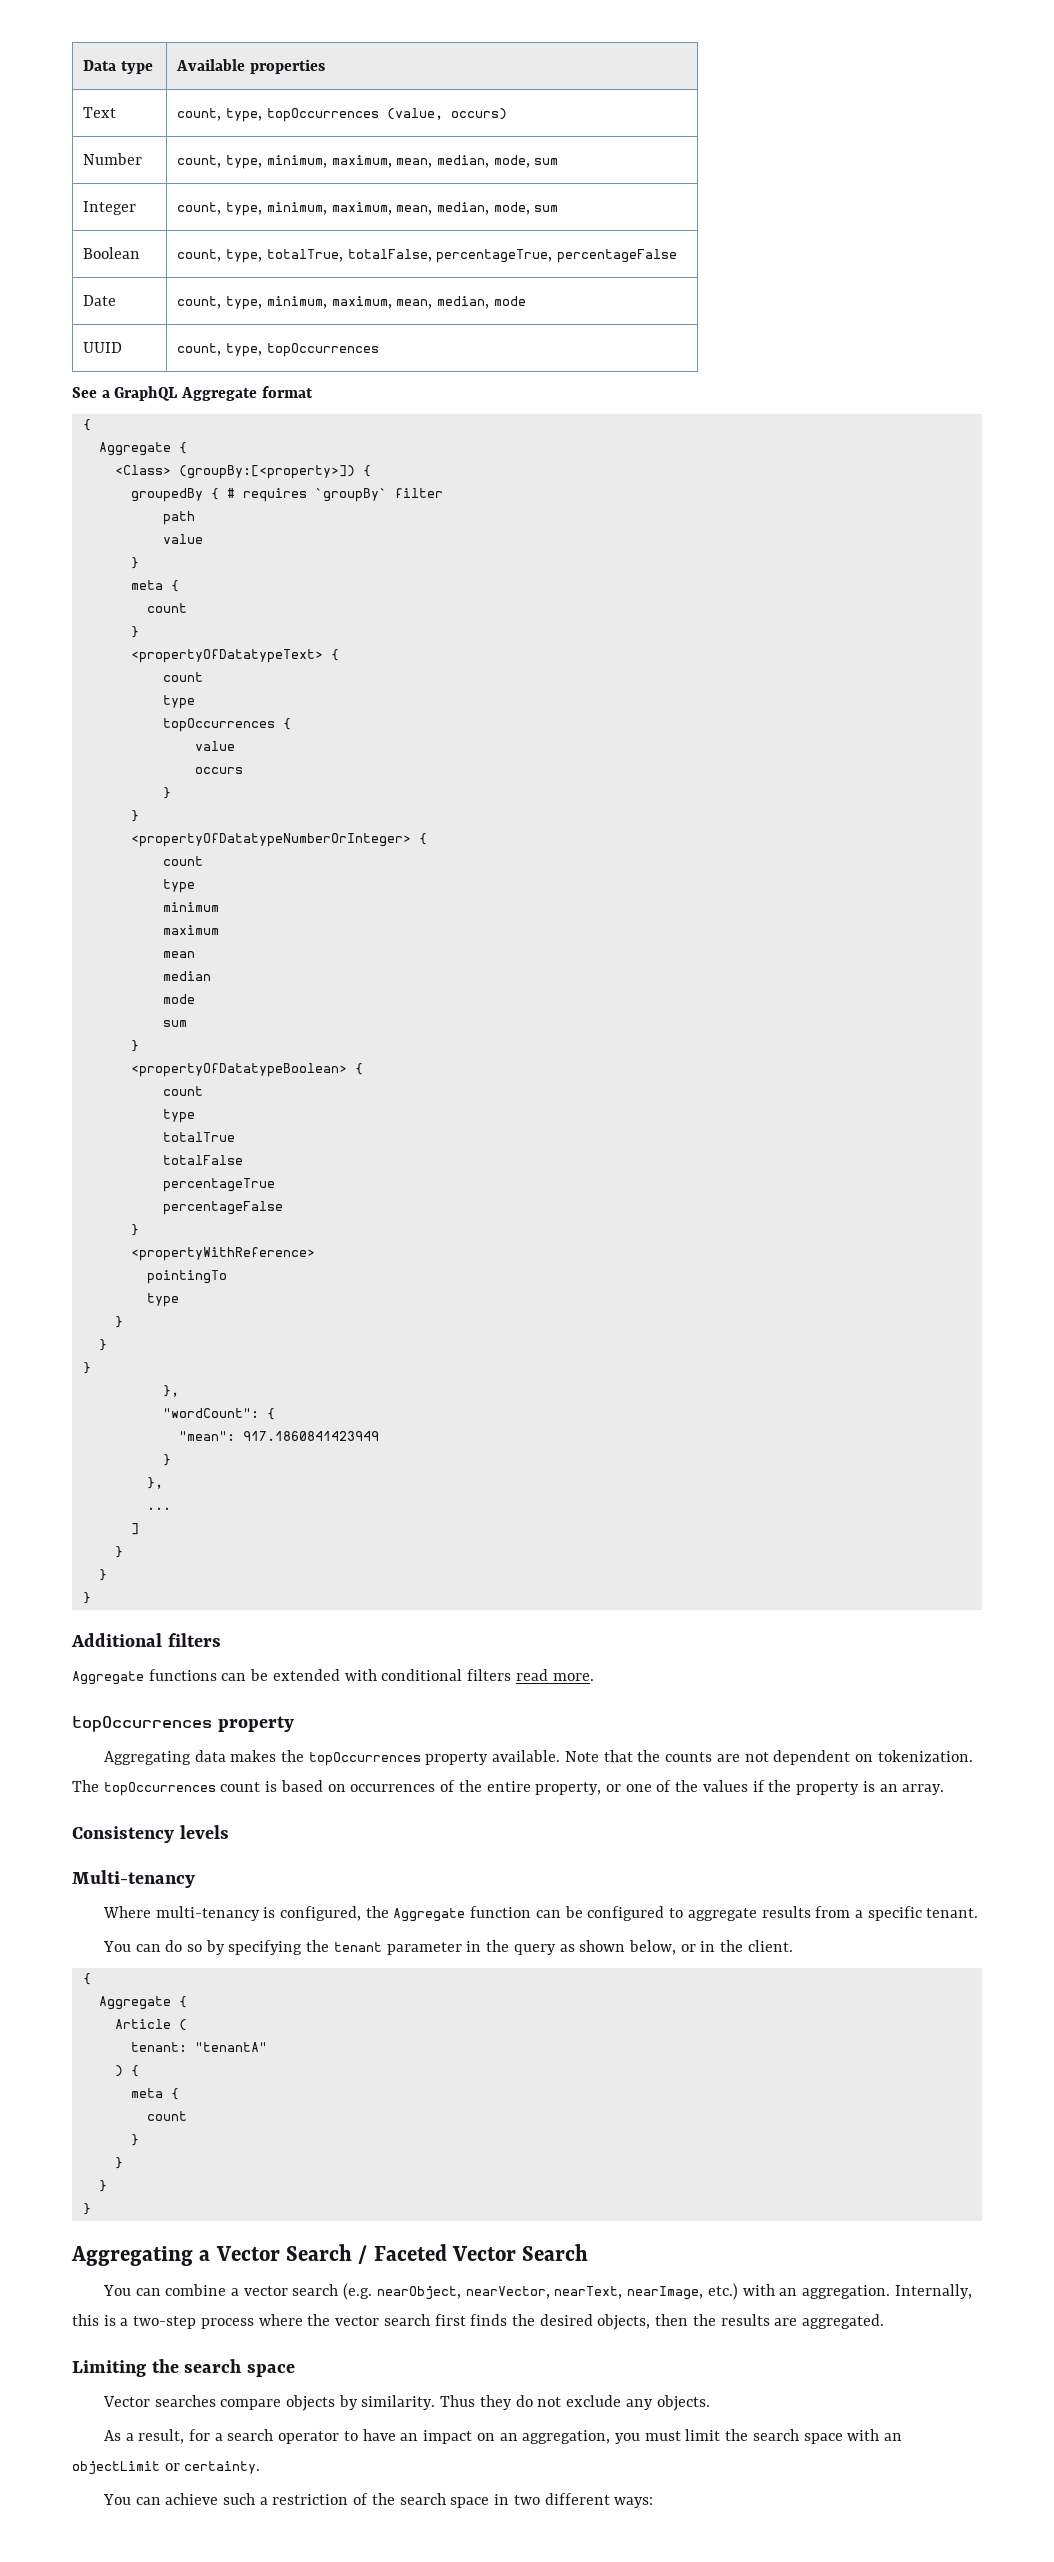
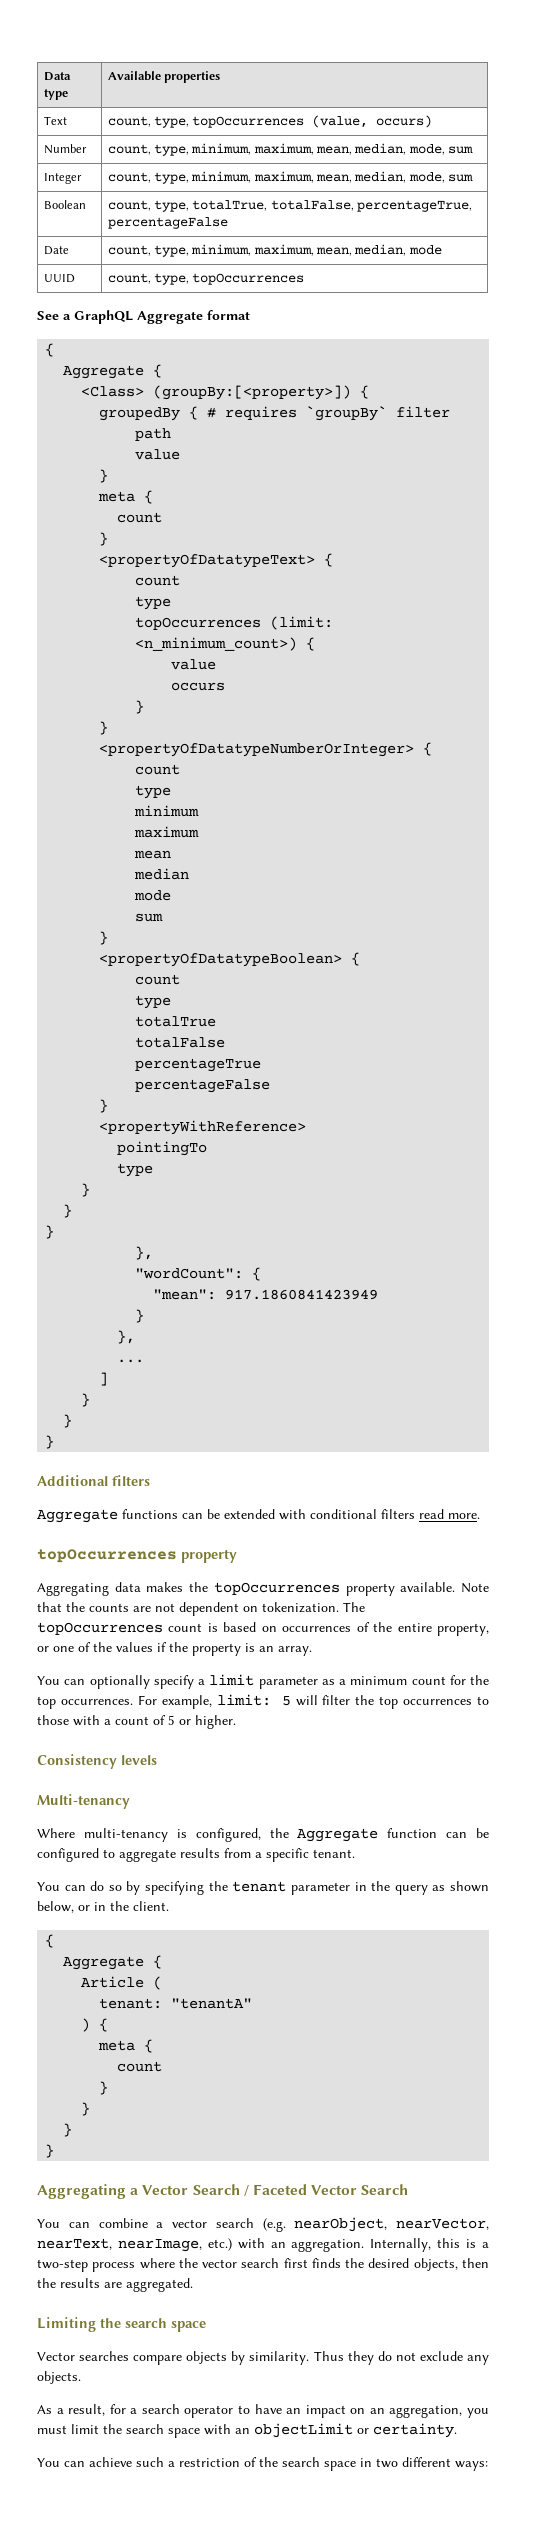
- topOccurrences {
+ topOccurrences (limit: <n_minimum_count>) {
+ You can optionally specify a limit parameter as a minimum count for the top occurrences. For example, limit: 5 will filter the top occurrences to those with a count of 5 or higher.

